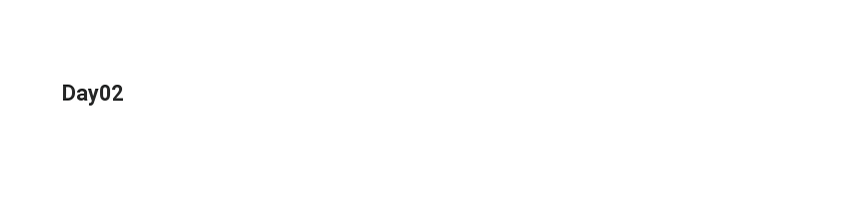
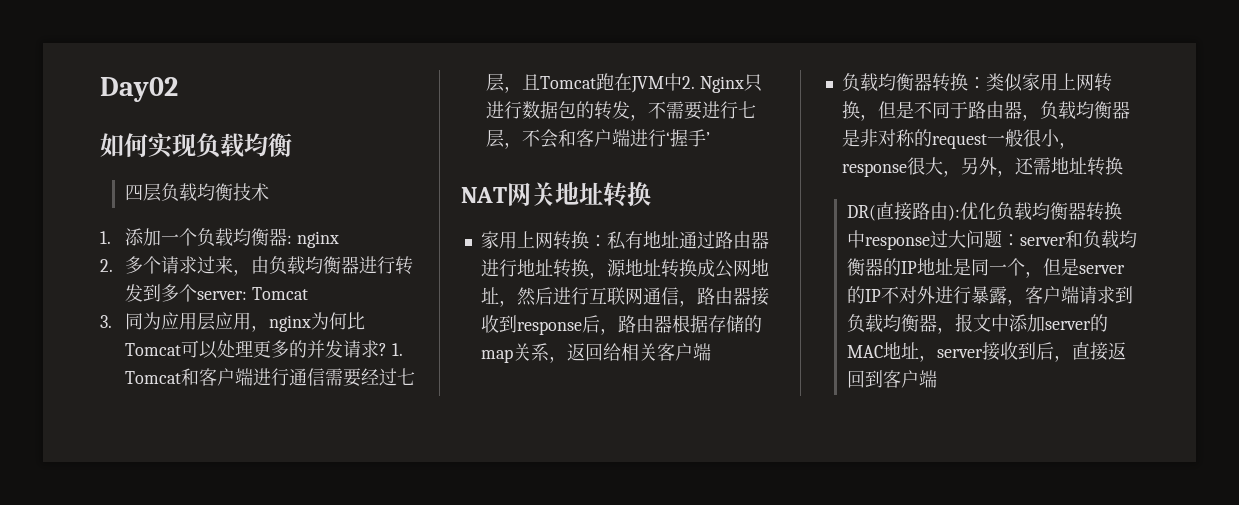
+ 如何实现负载均衡
+ 四层负载均衡技术
+ 1.添加一个负载均衡器: nginx
+ 2.多个请求过来，由负载均衡器进行转发到多个server: Tomcat
+ 3.同为应用层应用，nginx为何比Tomcat可以处理更多的并发请求? 1. Tomcat和客户端进行通信需要经过七层，且Tomcat跑在JVM中2. Nginx只进行数据包的转发，不需要进行七层，不会和客户端进行‘握手’
+ NAT网关地址转换
+ 家用上网转换：私有地址通过路由器进行地址转换，源地址转换成公网地址，然后进行互联网通信，路由器接收到response后，路由器根据存储的map关系，返回给相关客户端
+ 负载均衡器转换：类似家用上网转换，但是不同于路由器，负载均衡器是非对称的request一般很小，response很大，另外，还需地址转换
+ DR(直接路由):优化负载均衡器转换中response过大问题：server和负载均衡器的IP地址是同一个，但是server的IP不对外进行暴露，客户端请求到负载均衡器，报文中添加server的MAC地址，server接收到后，直接返回到客户端

